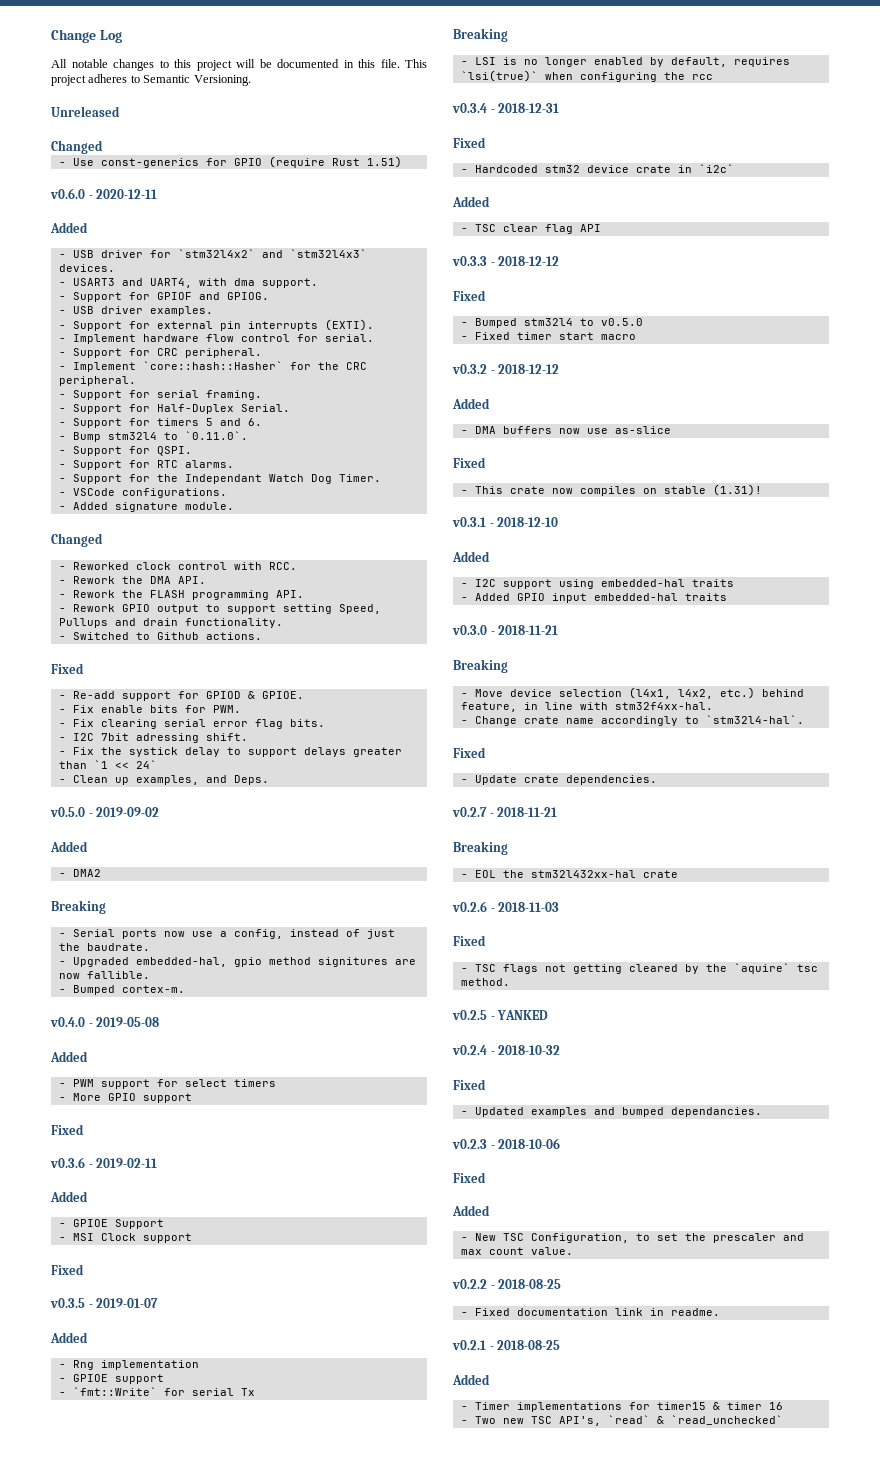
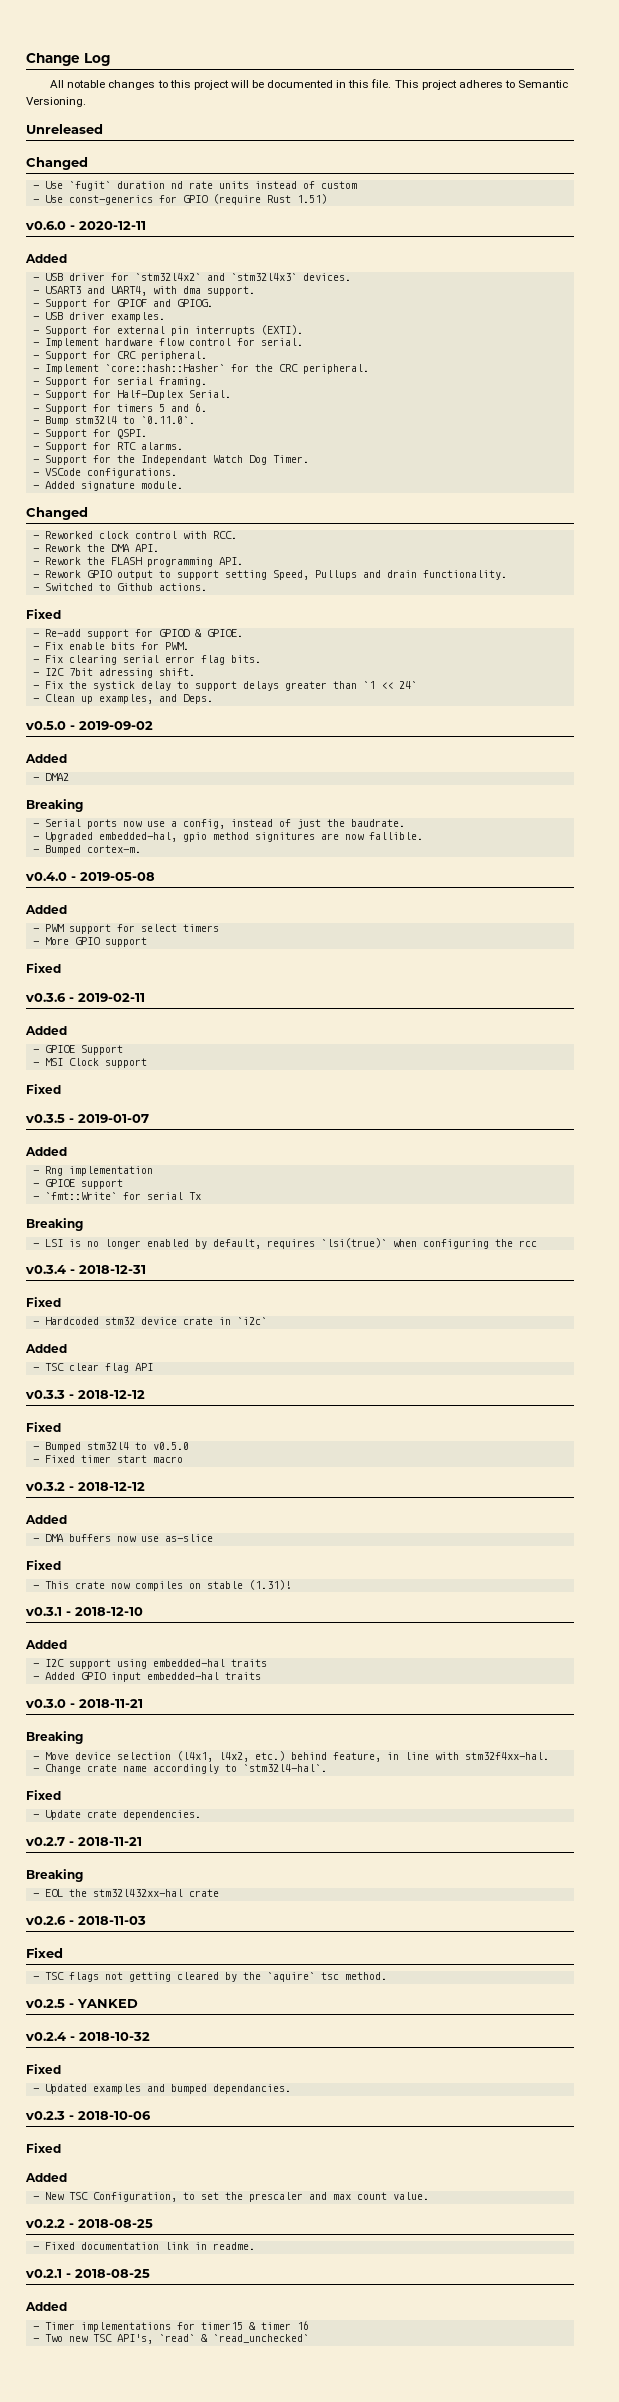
+ - Use `fugit` duration nd rate units instead of custom

